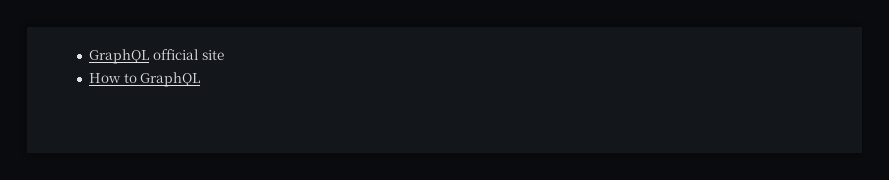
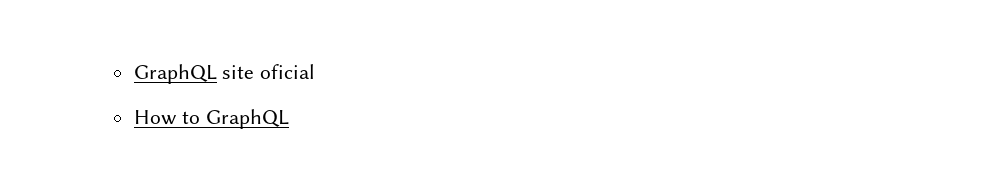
- GraphQL official site
+ GraphQL site oficial

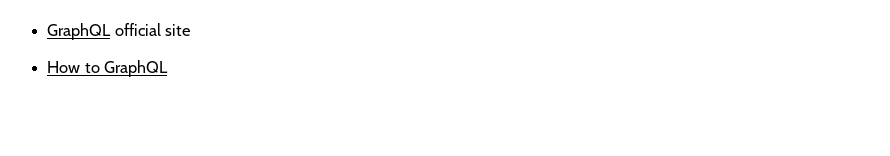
- GraphQL site oficial
+ GraphQL official site

